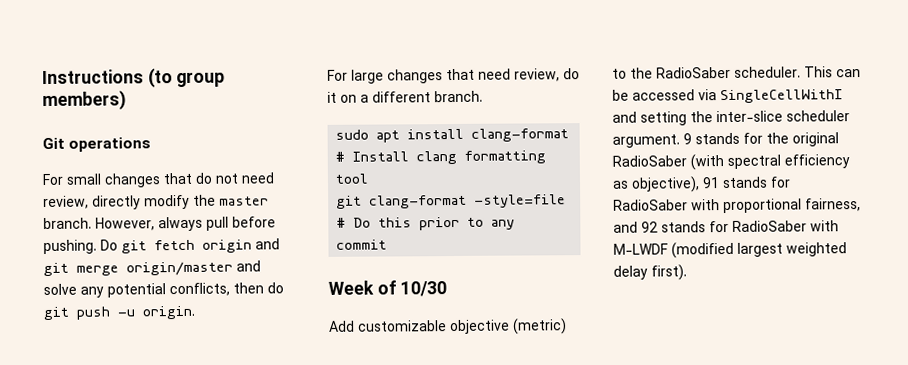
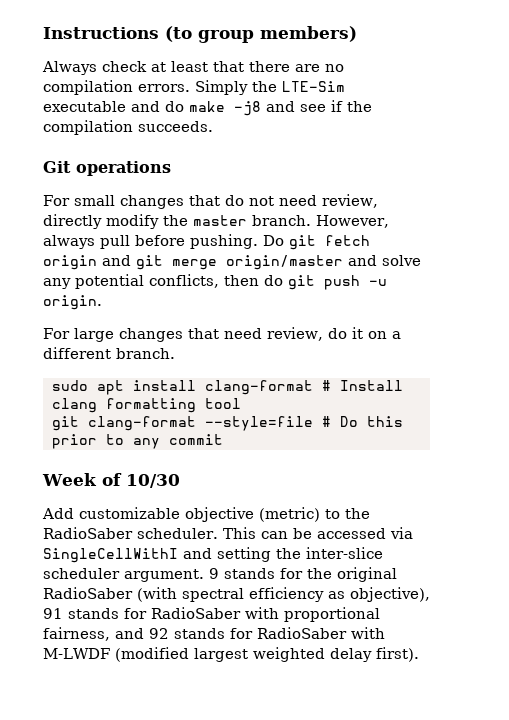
+ Always check at least that there are no compilation errors. Simply the LTE-Sim executable and do make -j8 and see if the compilation succeeds.
- git clang-format -style=file # Do this prior to any commit
+ git clang-format --style=file # Do this prior to any commit

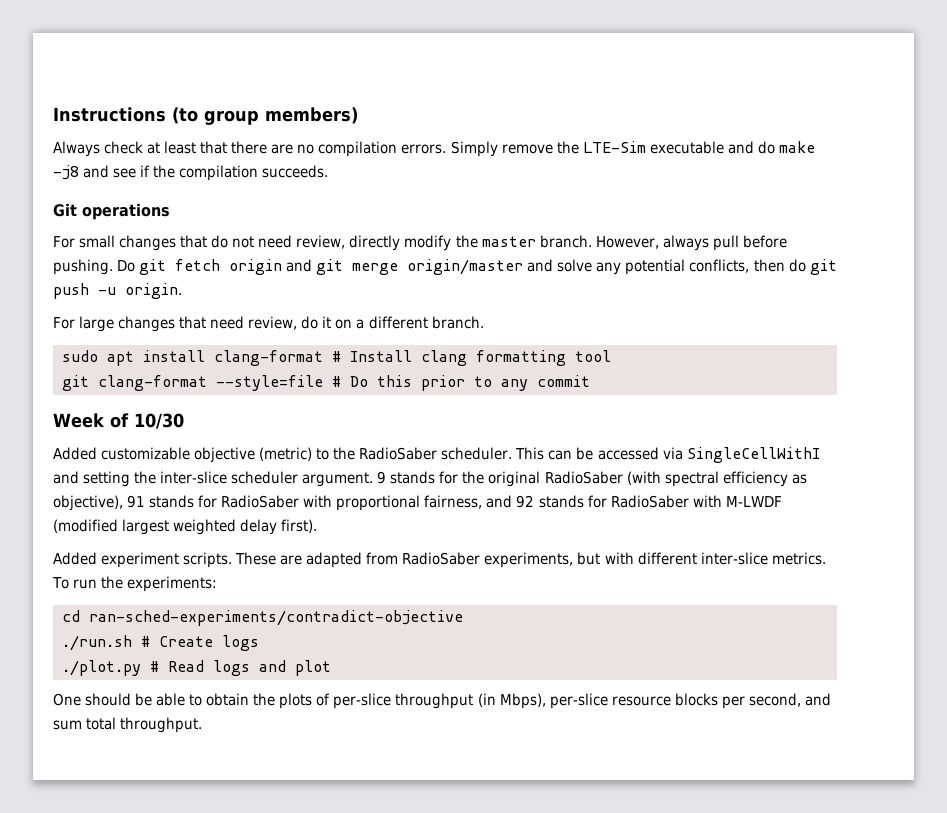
- Simply the LTE-Sim executable and do make -j8 and see if the compilation succeeds.
+ Simply remove the LTE-Sim executable and do make -j8 and see if the compilation succeeds.
- Add customizable objective (metric) to the RadioSaber scheduler.
+ Added customizable objective (metric) to the RadioSaber scheduler.
+ Added experiment scripts. These are adapted from RadioSaber experiments, but with different inter-slice metrics. To run the experiments:
+ cd ran-sched-experiments/contradict-objective
+ ./run.sh # Create logs
+ ./plot.py # Read logs and plot
+ One should be able to obtain the plots of per-slice throughput (in Mbps), per-slice resource blocks per second, and sum total throughput.

